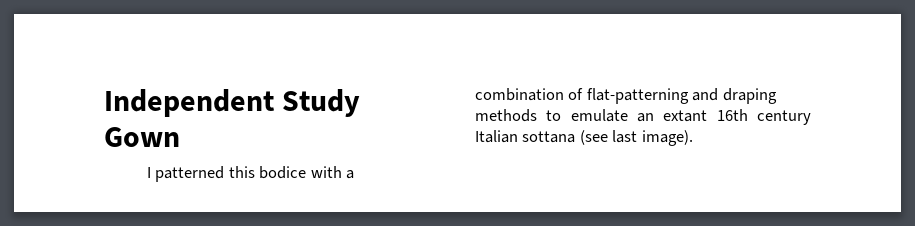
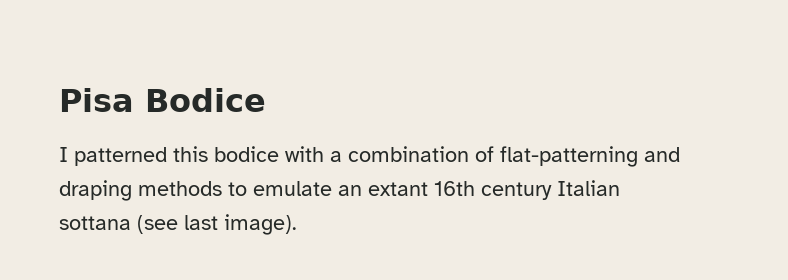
- Independent Study Gown
+ Pisa Bodice

